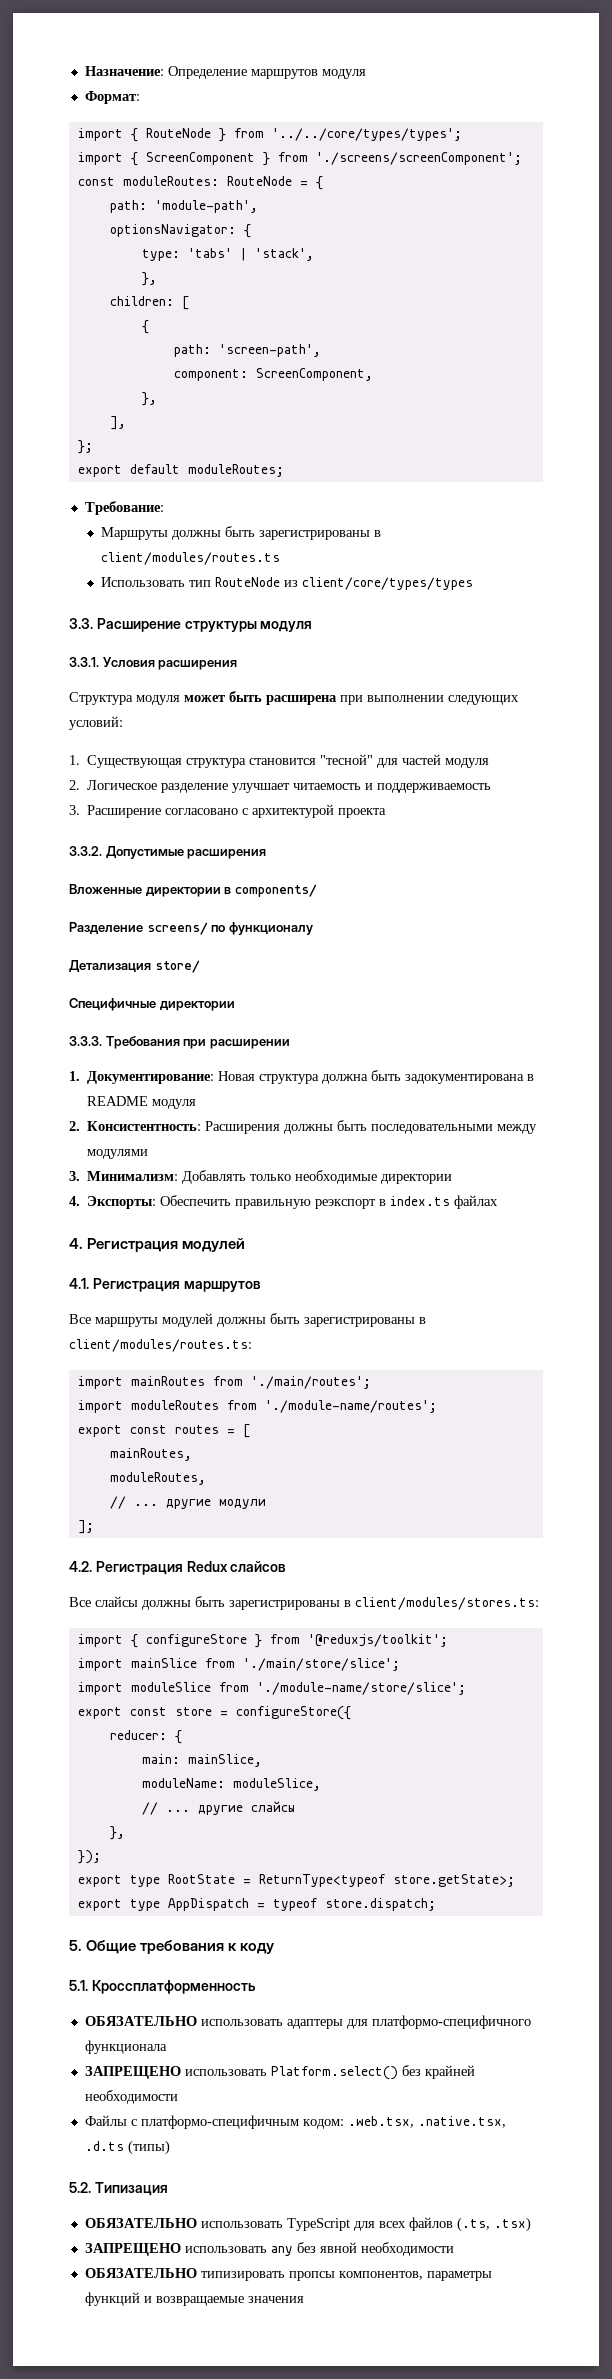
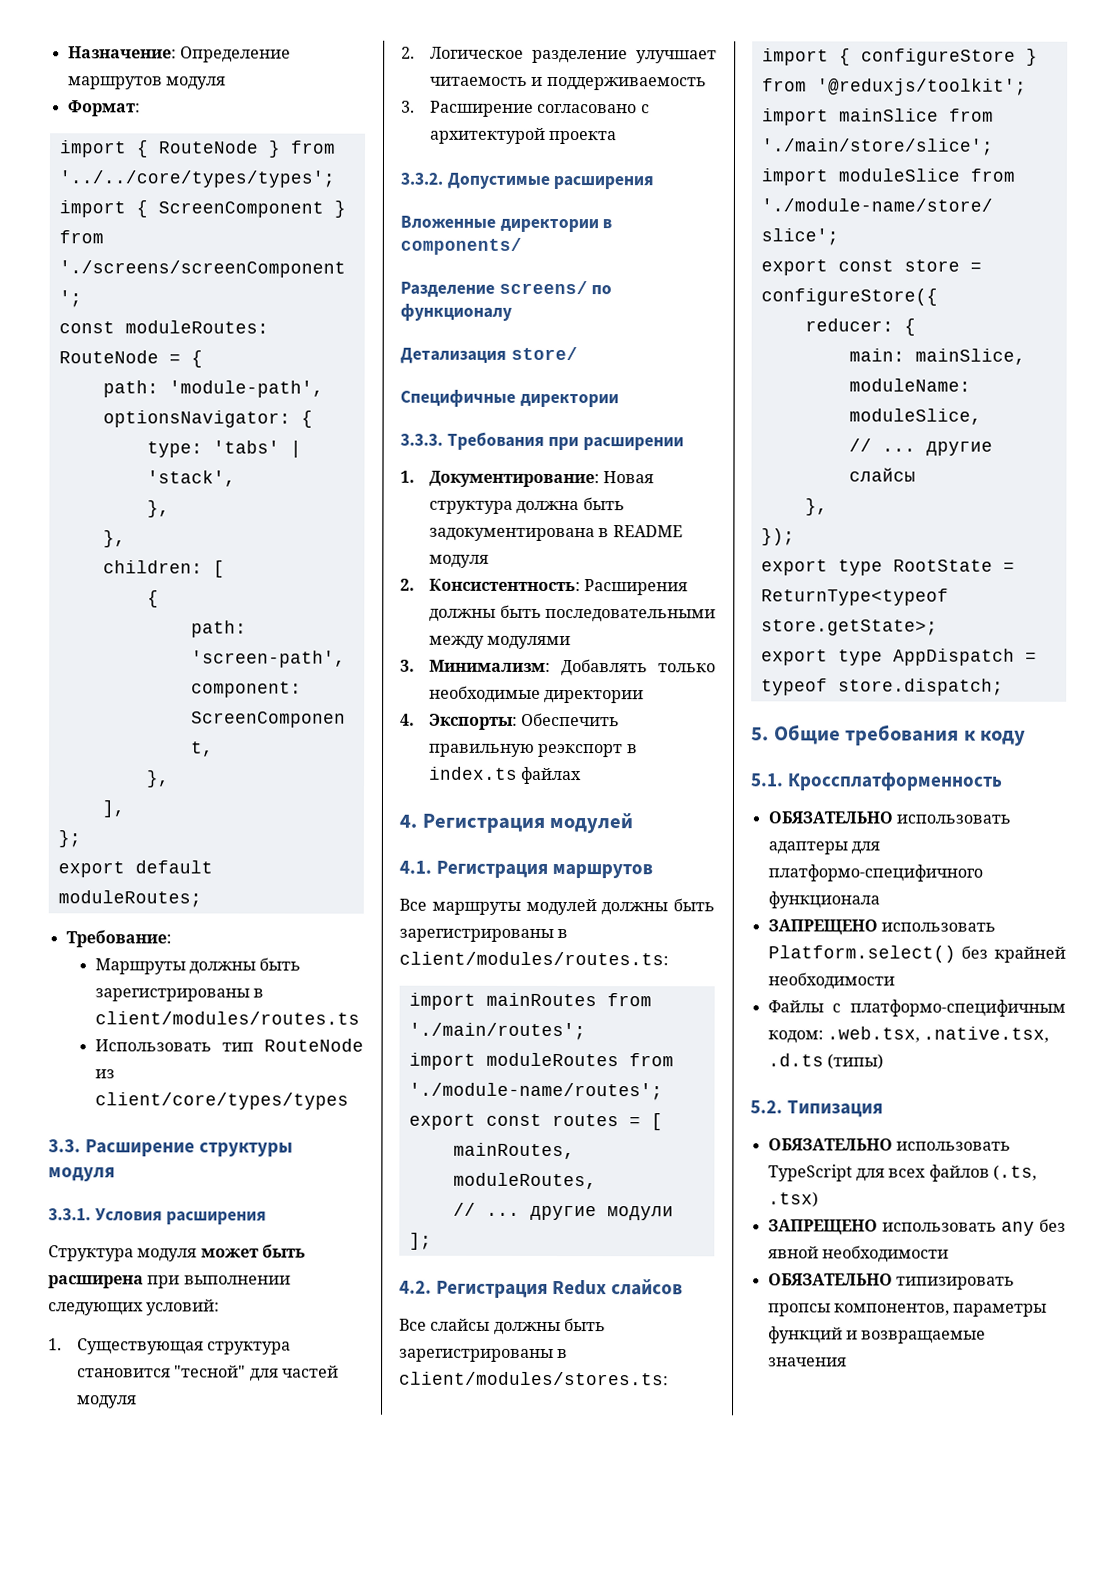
  type: 'tabs' | 'stack',
+ },

